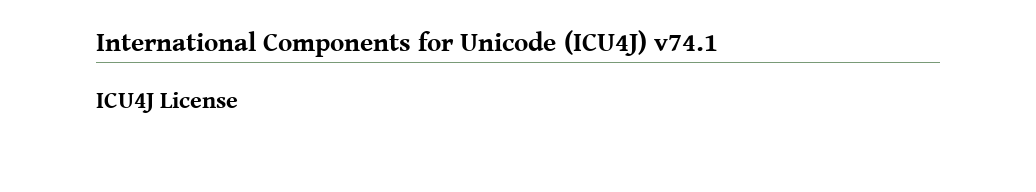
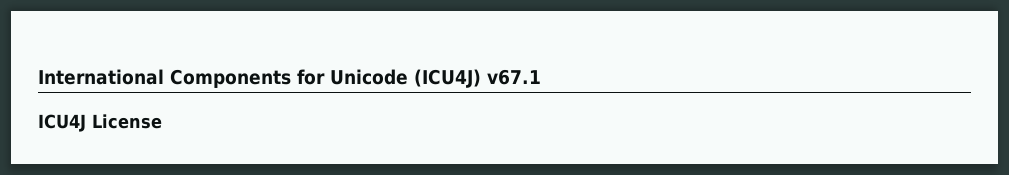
- International Components for Unicode (ICU4J) v74.1
+ International Components for Unicode (ICU4J) v67.1

